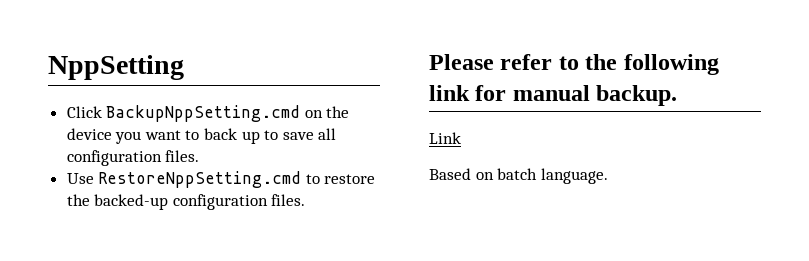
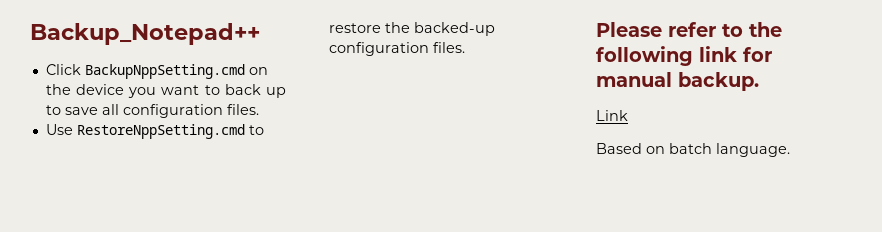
- NppSetting
+ Backup_Notepad++

